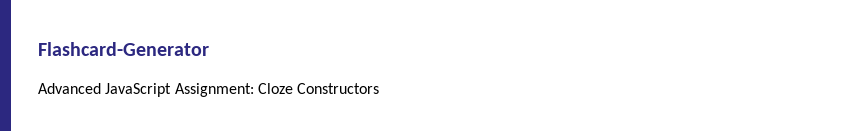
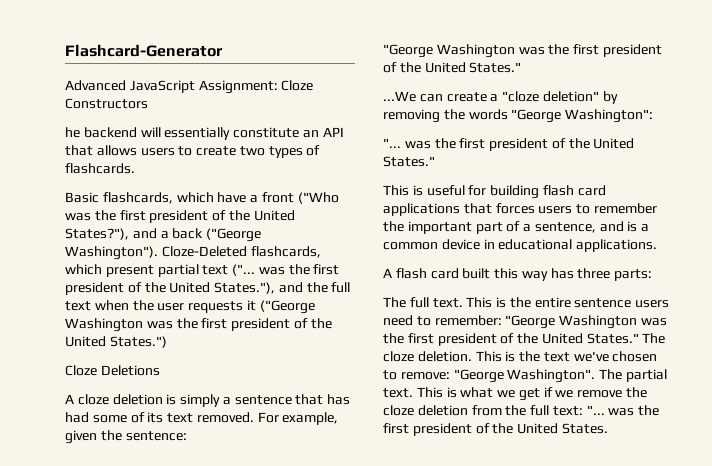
+ he backend will essentially constitute an API that allows users to create two types of flashcards.
+ Basic flashcards, which have a front ("Who was the first president of the United States?"), and a back ("George Washington"). Cloze-Deleted flashcards, which present partial text ("... was the first president of the United States."), and the full text when the user requests it ("George Washington was the first president of the United States.")
+ Cloze Deletions
+ A cloze deletion is simply a sentence that has had some of its text removed. For example, given the sentence:
+ "George Washington was the first president of the United States."
+ ...We can create a "cloze deletion" by removing the words "George Washington":
+ "... was the first president of the United States."
+ This is useful for building flash card applications that forces users to remember the important part of a sentence, and is a common device in educational applications.
+ A flash card built this way has three parts:
+ The full text. This is the entire sentence users need to remember: "George Washington was the first president of the United States." The cloze deletion. This is the text we've chosen to remove: "George Washington". The partial text. This is what we get if we remove the cloze deletion from the full text: "... was the first president of the United States.

